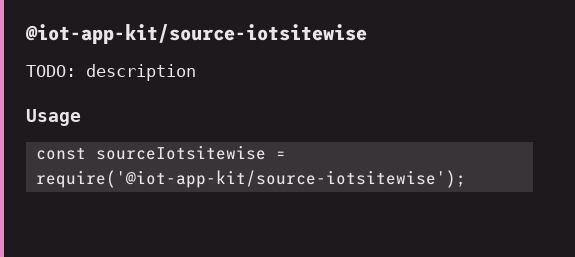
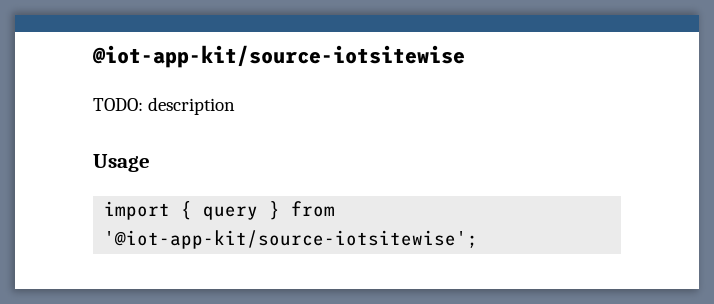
- const sourceIotsitewise = require('@iot-app-kit/source-iotsitewise');
+ import { query } from '@iot-app-kit/source-iotsitewise';

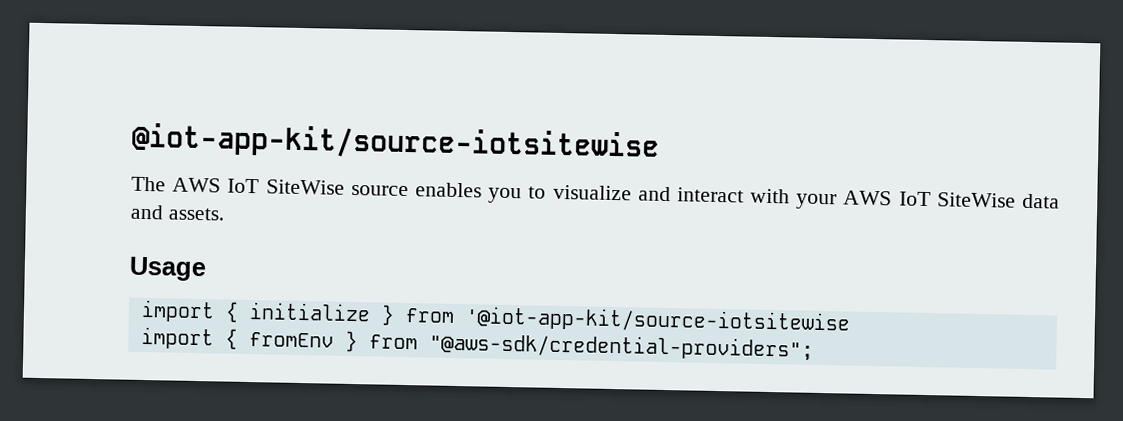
- TODO: description
+ The AWS IoT SiteWise source enables you to visualize and interact with your AWS IoT SiteWise data and assets.
- import { query } from '@iot-app-kit/source-iotsitewise';
+ import { initialize } from '@iot-app-kit/source-iotsitewise
+ import { fromEnv } from "@aws-sdk/credential-providers";

